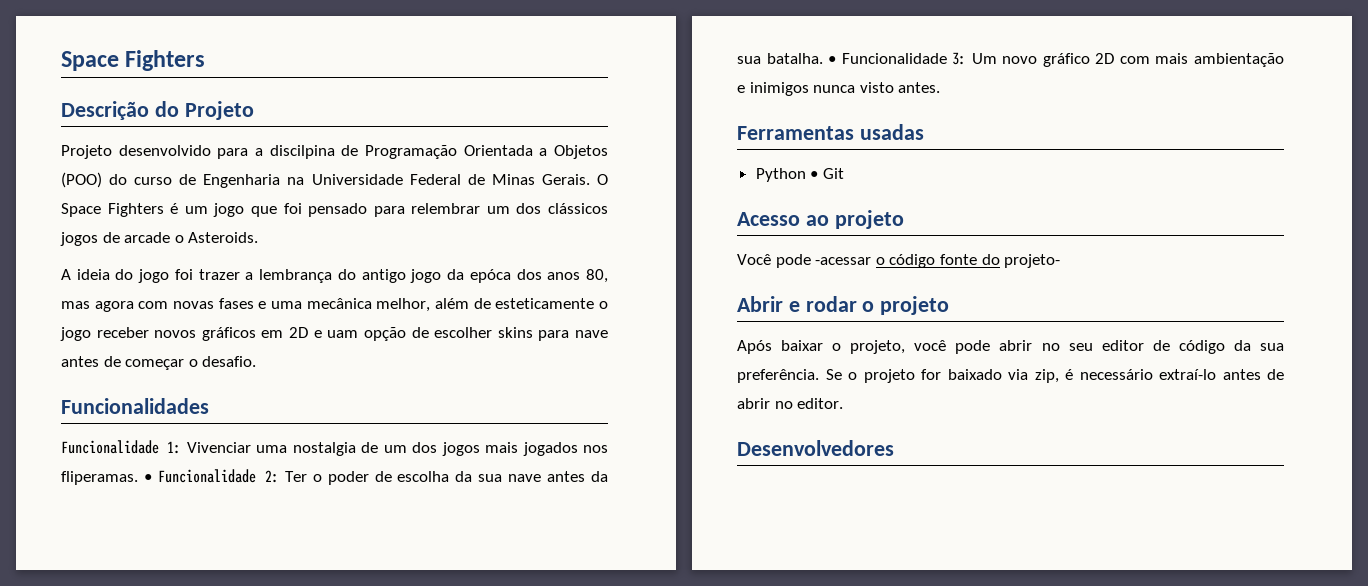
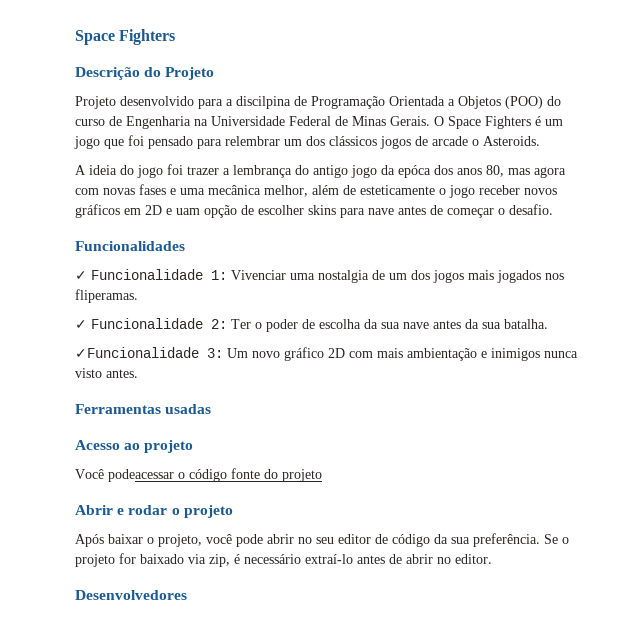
- Funcionalidade 1: Vivenciar uma nostalgia de um dos jogos mais jogados nos fliperamas. • Funcionalidade 2: Ter o poder de escolha da sua nave antes da sua batalha. • Funcionalidade 3: Um novo gráfico 2D com mais ambientação e inimigos nunca visto antes.
+ ✓ Funcionalidade 1: Vivenciar uma nostalgia de um dos jogos mais jogados nos fliperamas.
+ ✓ Funcionalidade 2: Ter o poder de escolha da sua nave antes da sua batalha.
+ ✓Funcionalidade 3: Um novo gráfico 2D com mais ambientação e inimigos nunca visto antes.
- Python • Git
- Você pode -acessar o código fonte do projeto-
+ Você podeacessar o código fonte do projeto

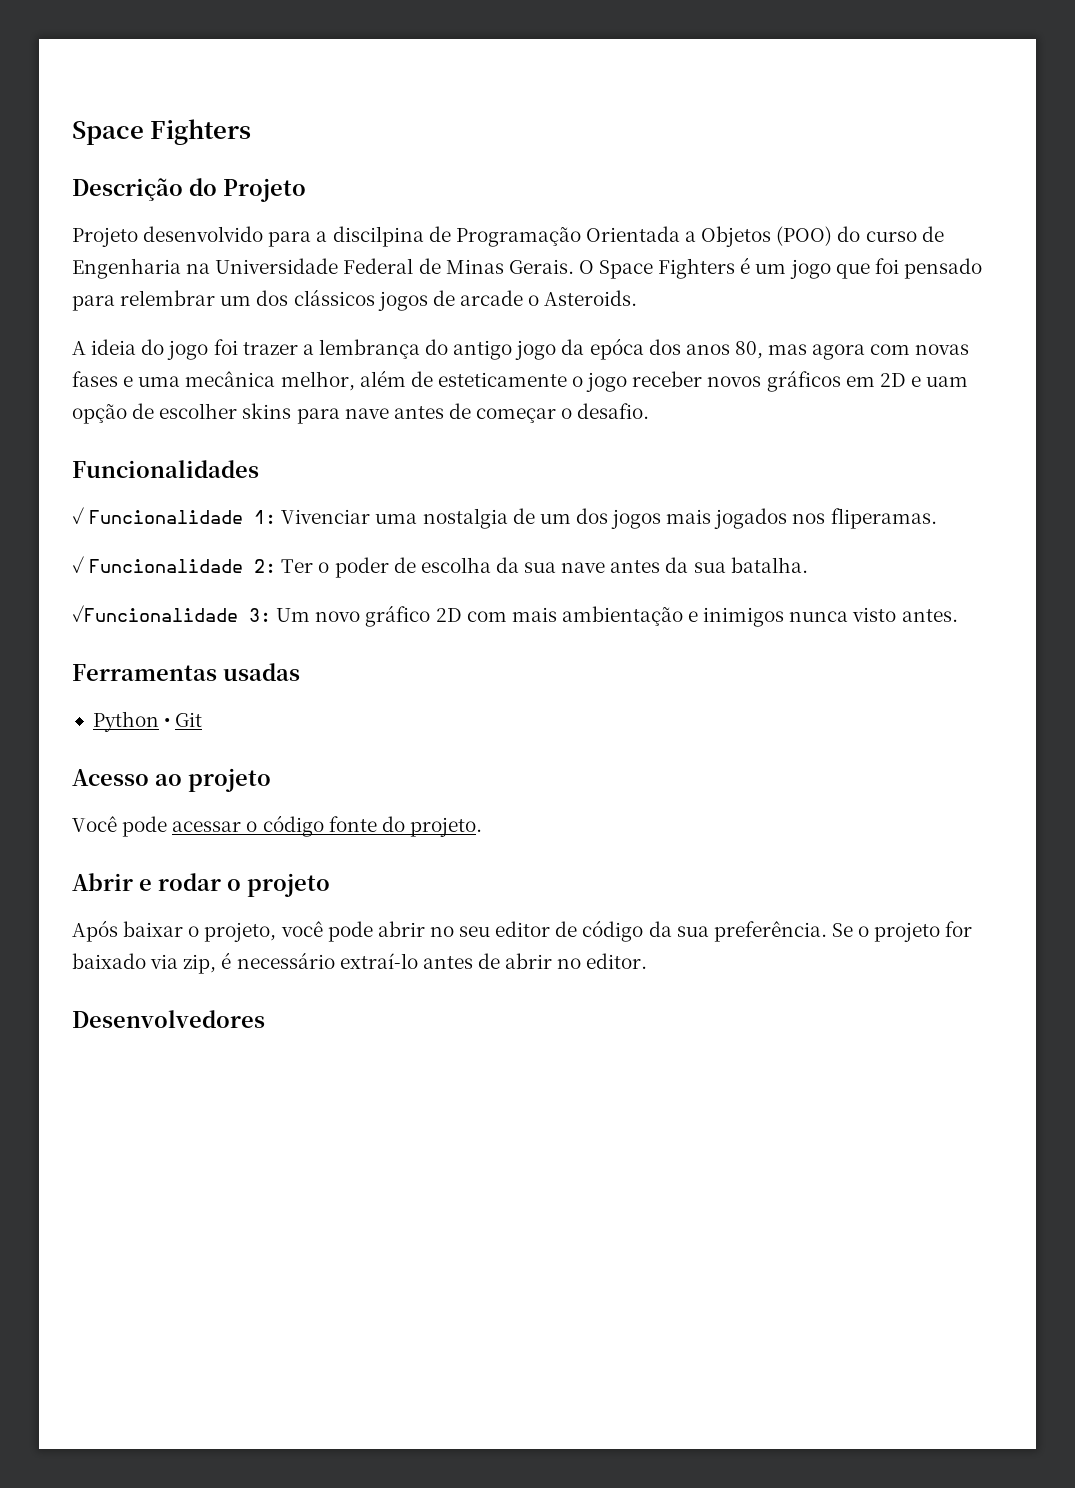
+ Python • Git
- Você podeacessar o código fonte do projeto
+ Você pode acessar o código fonte do projeto.

